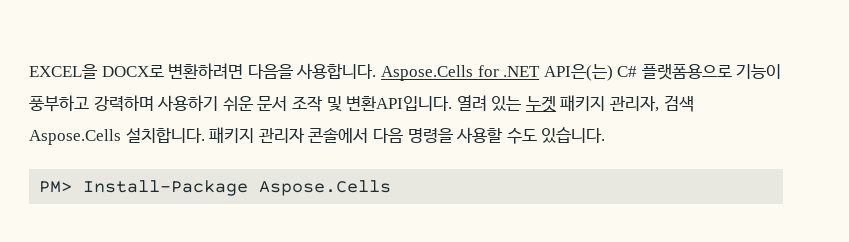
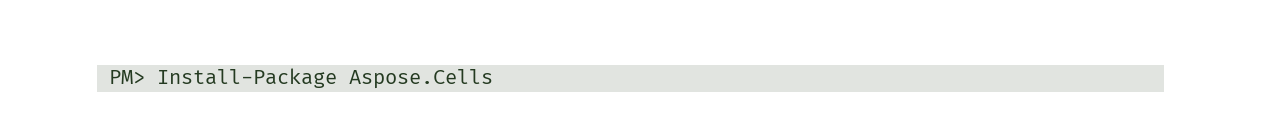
- EXCEL을 DOCX로 변환하려면 다음을 사용합니다. Aspose.Cells for .NET API은(는) C# 플랫폼용으로 기능이 풍부하고 강력하며 사용하기 쉬운 문서 조작 및 변환API입니다. 열려 있는 누겟 패키지 관리자, 검색 Aspose.Cells 설치합니다. 패키지 관리자 콘솔에서 다음 명령을 사용할 수도 있습니다.

